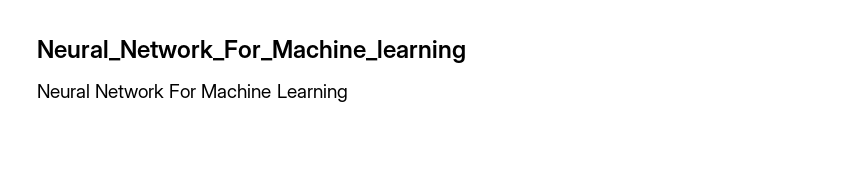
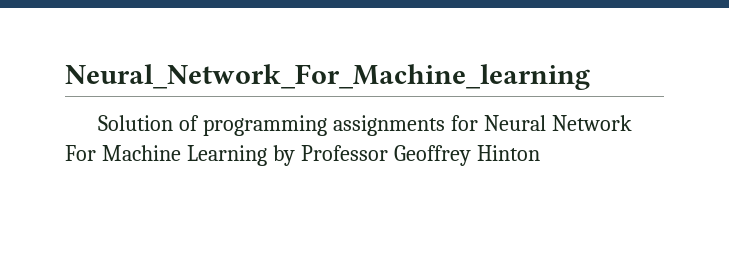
- Neural Network For Machine Learning
+ Solution of programming assignments for Neural Network For Machine Learning by Professor Geoffrey Hinton

